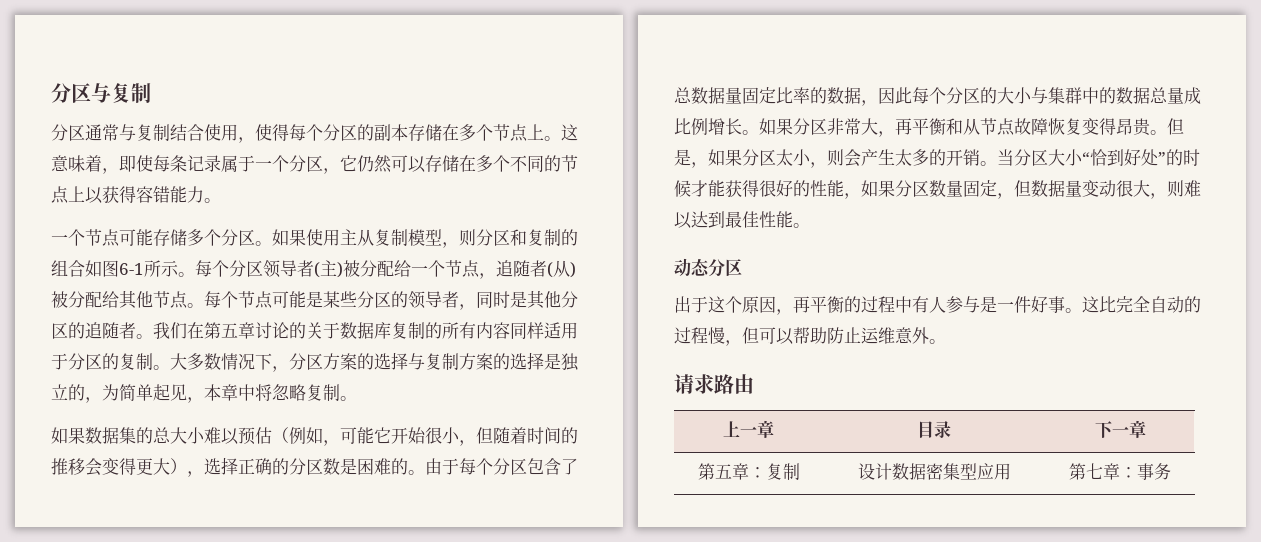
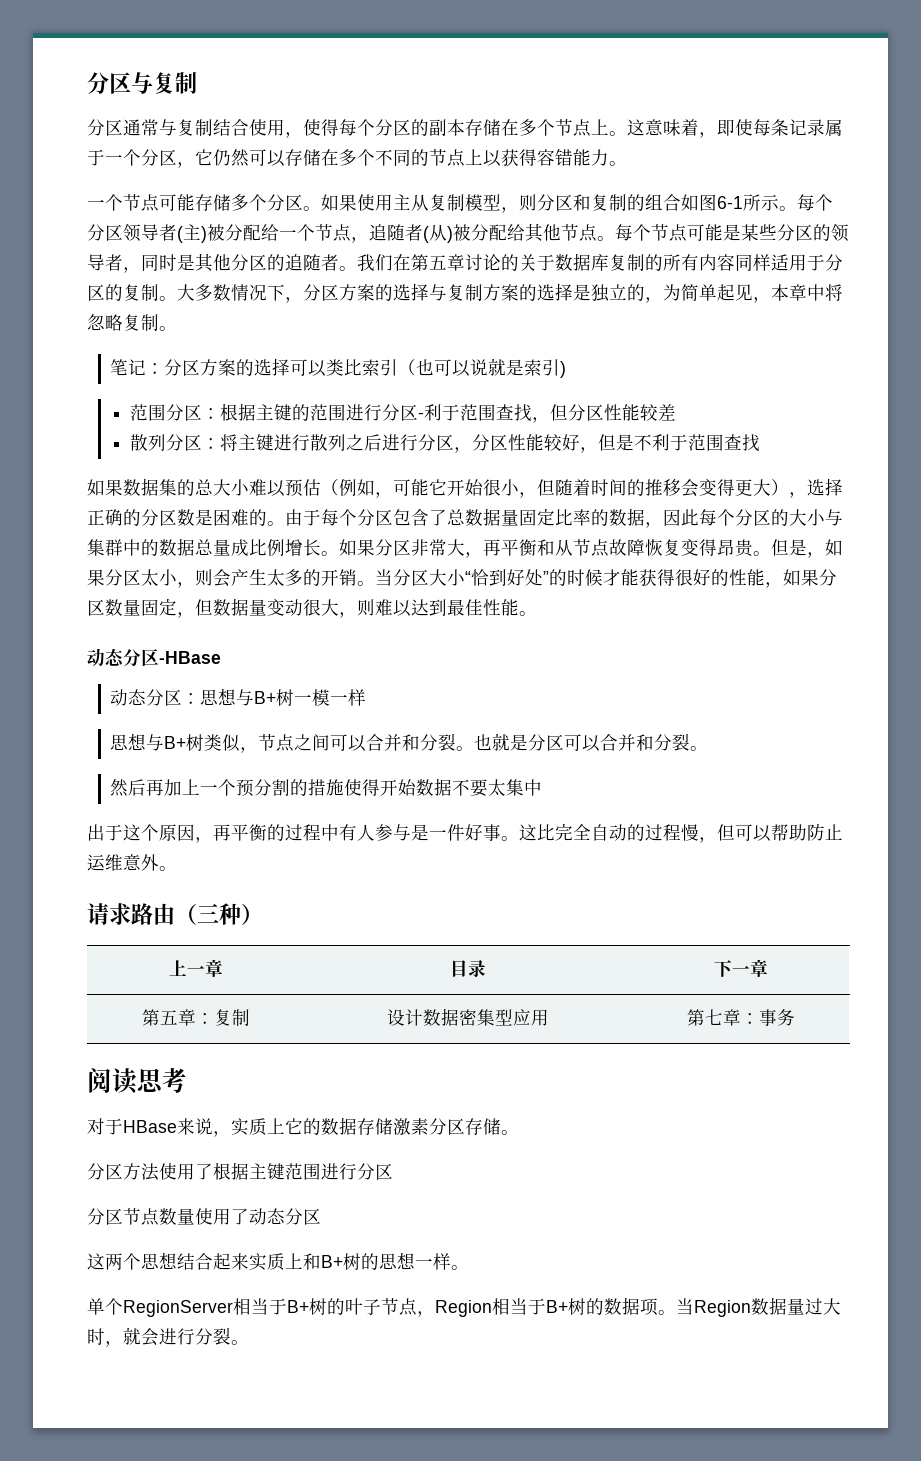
+ 笔记：分区方案的选择可以类比索引（也可以说就是索引)
+ 范围分区：根据主键的范围进行分区-利于范围查找，但分区性能较差
+ 散列分区：将主键进行散列之后进行分区，分区性能较好，但是不利于范围查找
- 动态分区
+ 动态分区-HBase
+ 动态分区：思想与B+树一模一样
+ 思想与B+树类似，节点之间可以合并和分裂。也就是分区可以合并和分裂。
+ 然后再加上一个预分割的措施使得开始数据不要太集中
- 请求路由
+ 请求路由（三种）
+ 阅读思考
+ 对于HBase来说，实质上它的数据存储激素分区存储。
+ 分区方法使用了根据主键范围进行分区
+ 分区节点数量使用了动态分区
+ 这两个思想结合起来实质上和B+树的思想一样。
+ 单个RegionServer相当于B+树的叶子节点，Region相当于B+树的数据项。当Region数据量过大时，就会进行分裂。

